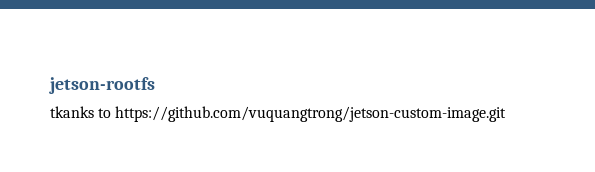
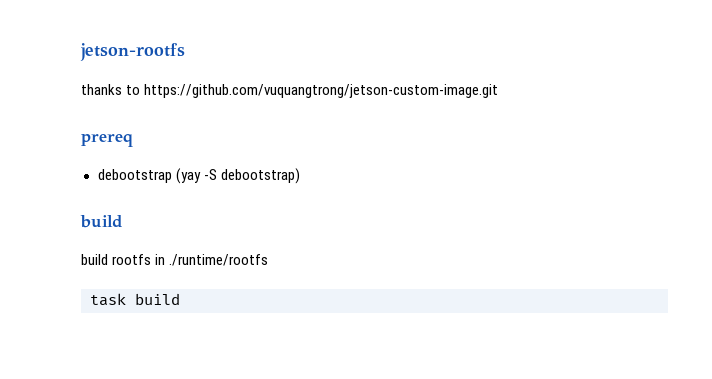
- tkanks to https://github.com/vuquangtrong/jetson-custom-image.git
+ thanks to https://github.com/vuquangtrong/jetson-custom-image.git
+ prereq
+ debootstrap (yay -S debootstrap)
+ build
+ build rootfs in ./runtime/rootfs
+ task build

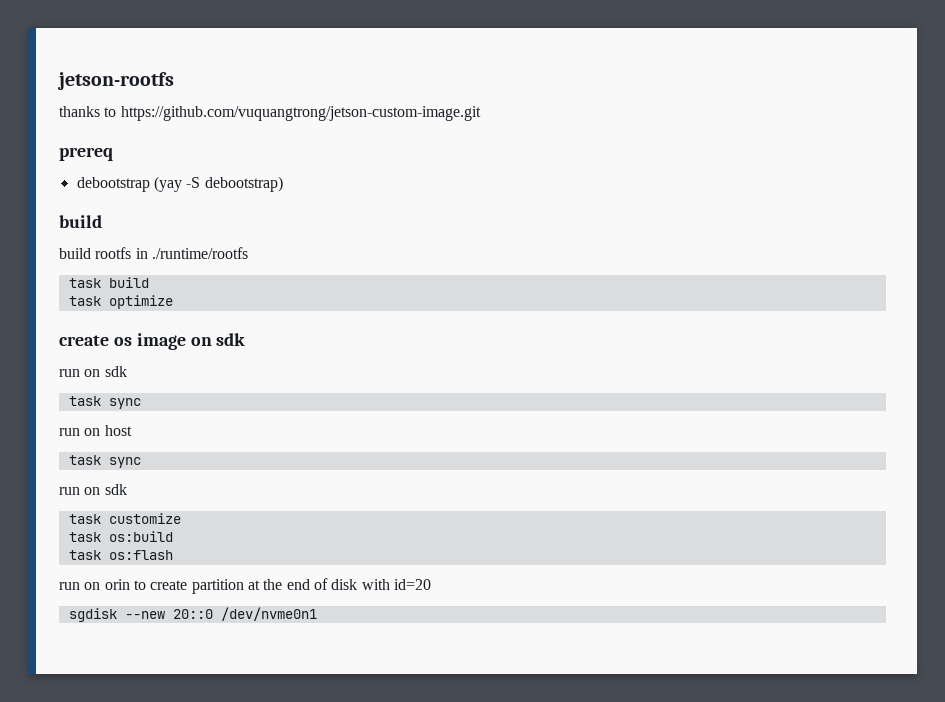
+ task optimize
+ create os image on sdk
+ run on sdk
+ task sync
+ run on host
+ task sync
+ run on sdk
+ task customize
+ task os:build
+ task os:flash
+ run on orin to create partition at the end of disk with id=20
+ sgdisk --new 20::0 /dev/nvme0n1

